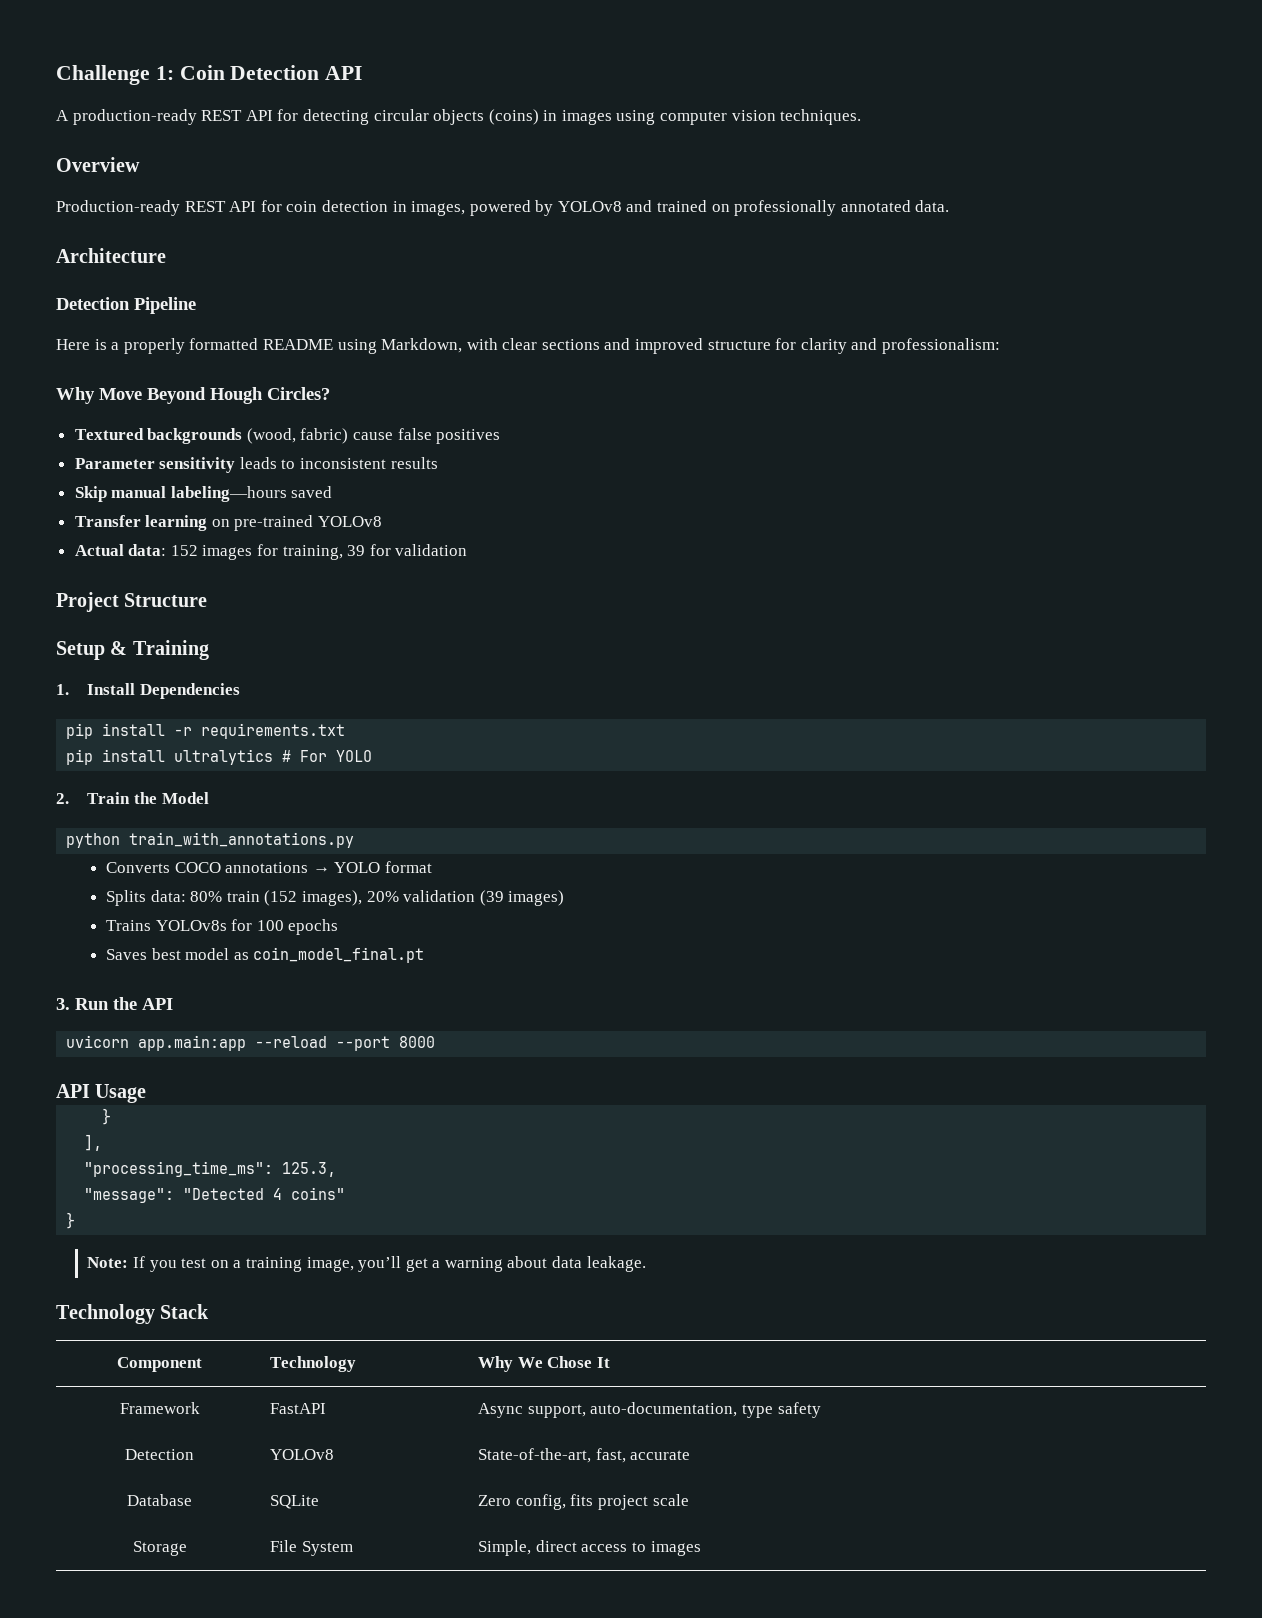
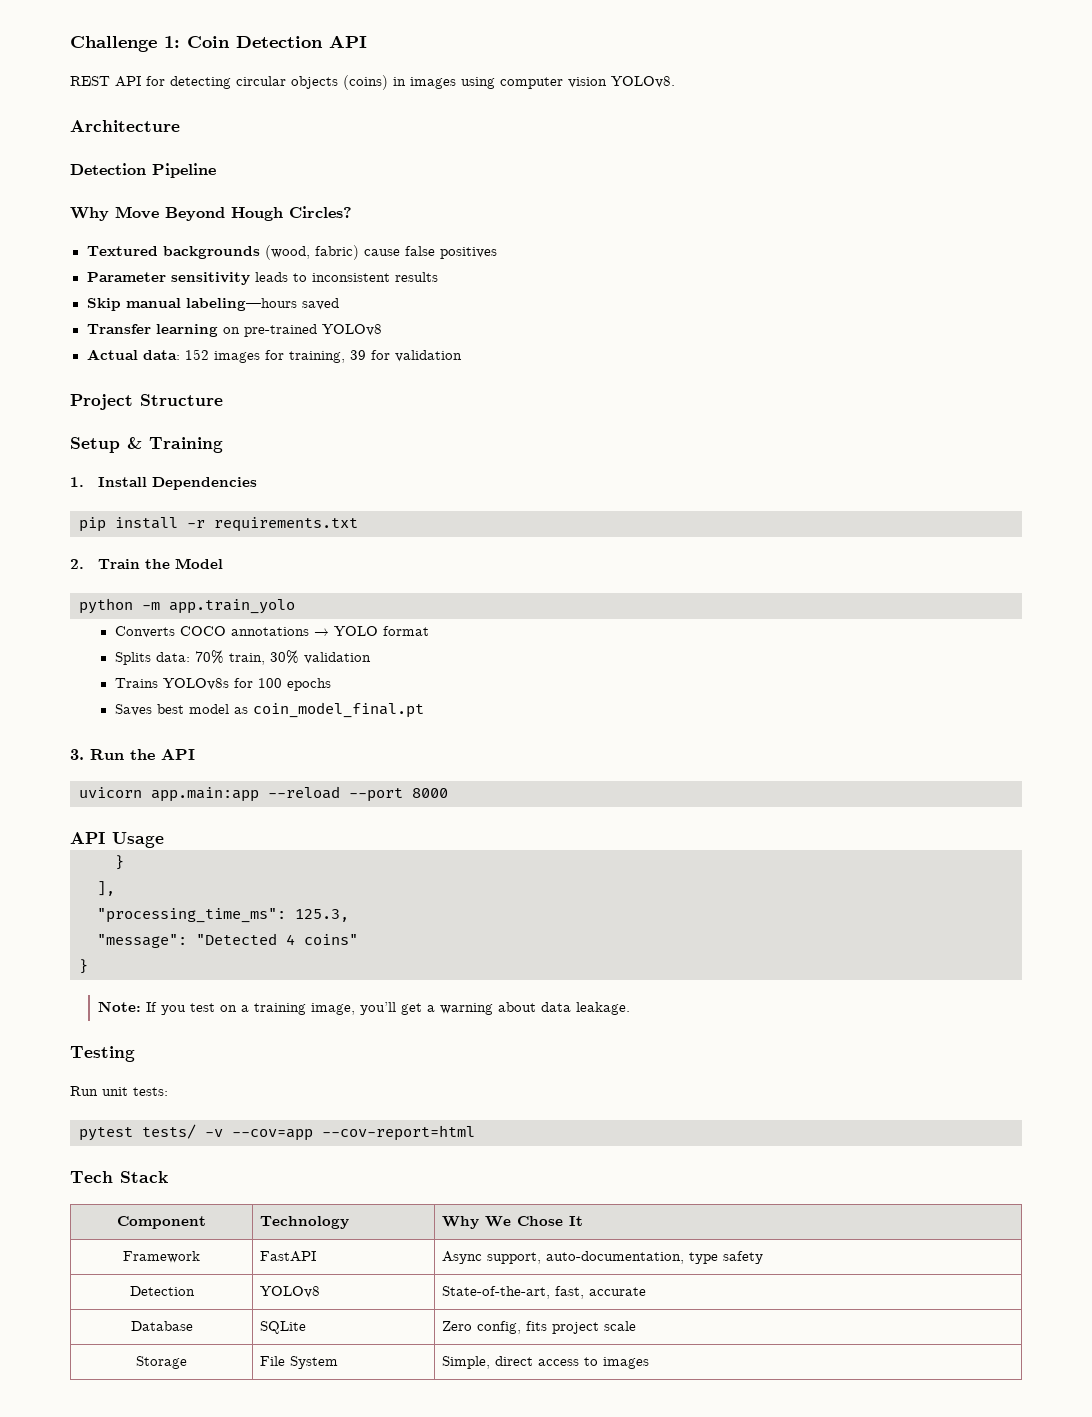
- A production-ready REST API for detecting circular objects (coins) in images using computer vision techniques.
- Overview
- Production-ready REST API for coin detection in images, powered by YOLOv8 and trained on professionally annotated data.
+ REST API for detecting circular objects (coins) in images using computer vision YOLOv8.
  Architecture
  Detection Pipeline
- Here is a properly formatted README using Markdown, with clear sections and improved structure for clarity and professionalism:
- pip install ultralytics # For YOLO
- python train_with_annotations.py
+ python -m app.train_yolo
- Splits data: 80% train (152 images), 20% validation (39 images)
+ Splits data: 70% train, 30% validation
- Technology Stack
+ Testing
+ Run unit tests:
+ pytest tests/ -v --cov=app --cov-report=html
+ Tech Stack

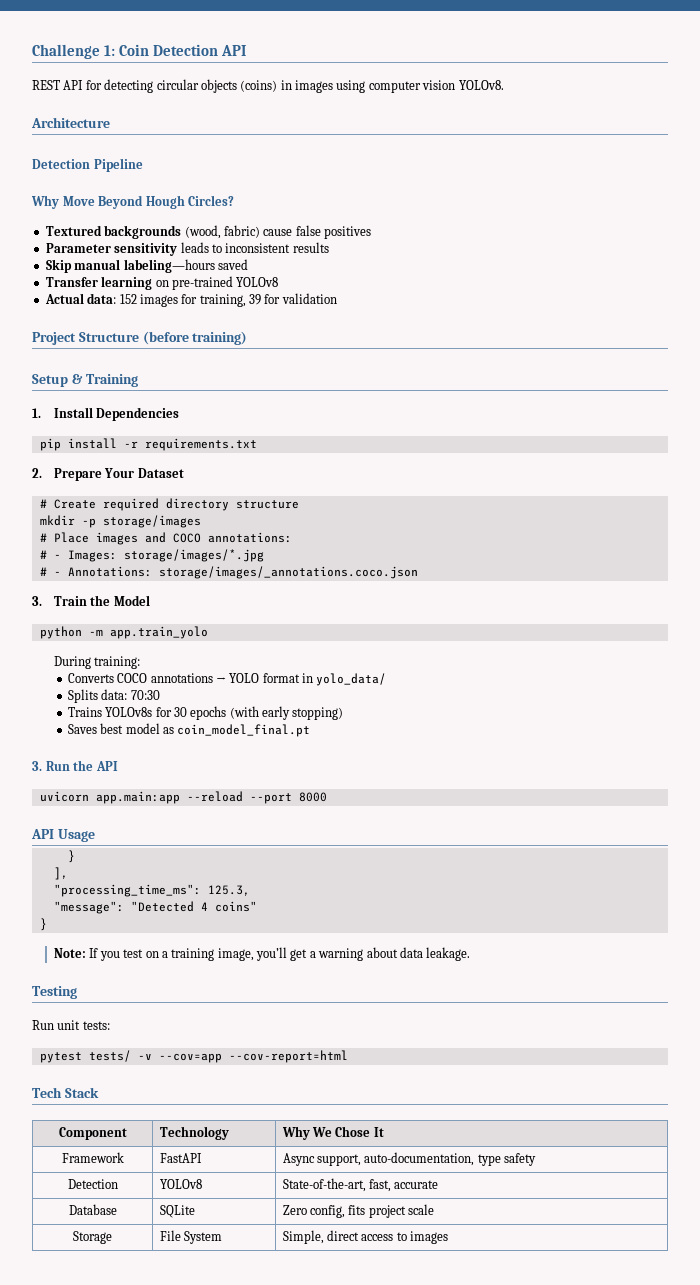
- Project Structure
+ Project Structure (before training)
- 2. Train the Model
+ 2. Prepare Your Dataset
+ # Create required directory structure
+ mkdir -p storage/images
+ # Place images and COCO annotations:
+ # - Images: storage/images/*.jpg
+ # - Annotations: storage/images/_annotations.coco.json
+ 3. Train the Model
+ During training:
- Converts COCO annotations → YOLO format
+ Converts COCO annotations → YOLO format in yolo_data/
- Splits data: 70% train, 30% validation
+ Splits data: 70:30
- Trains YOLOv8s for 100 epochs
+ Trains YOLOv8s for 30 epochs (with early stopping)

